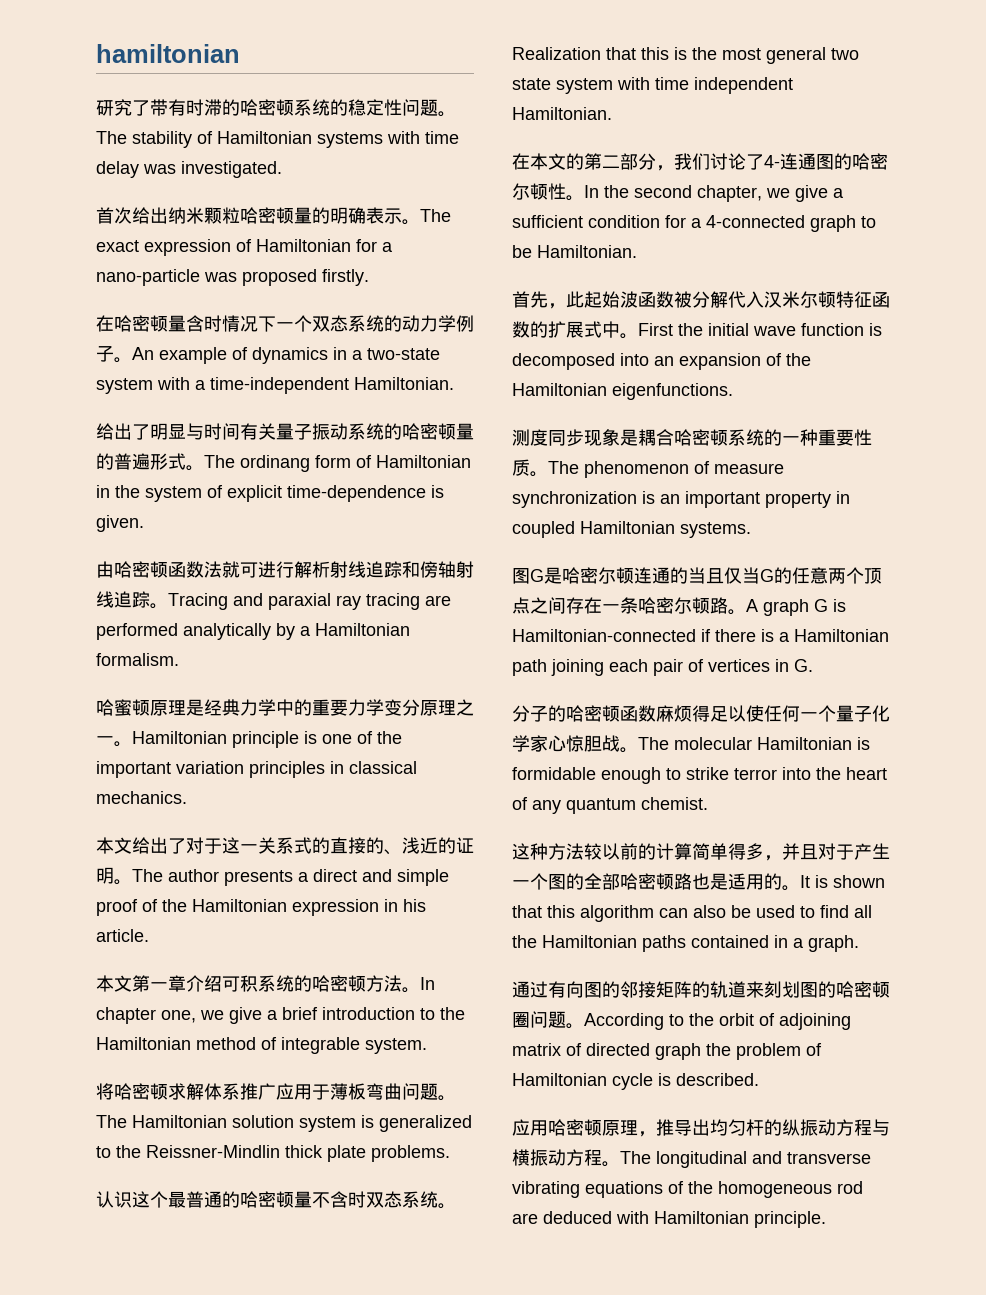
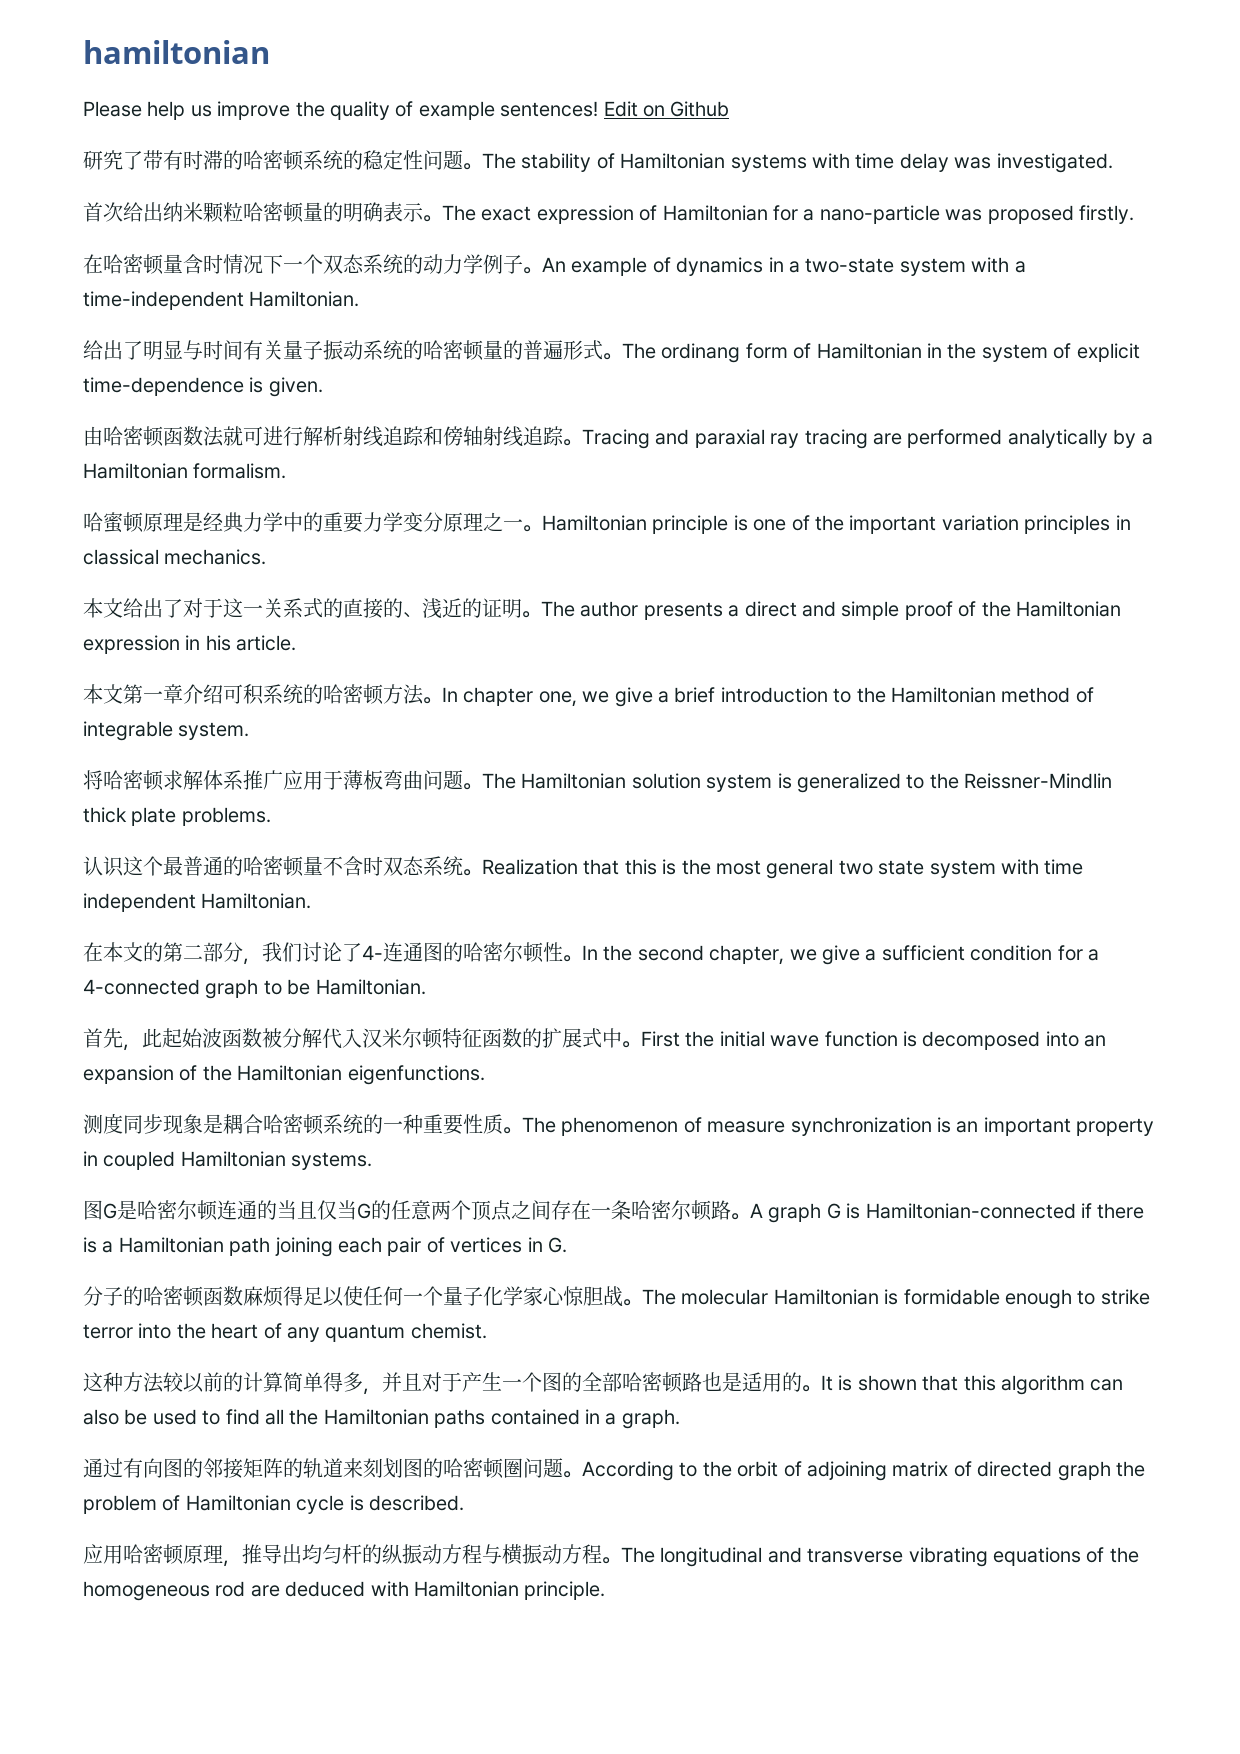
+ Please help us improve the quality of example sentences! Edit on Github

